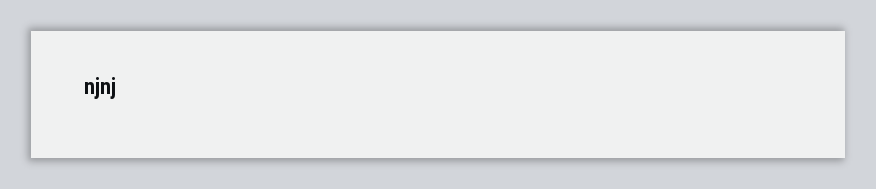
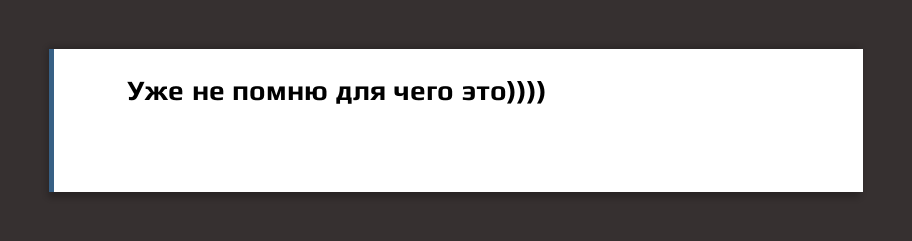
- njnj
+ Уже не помню для чего это))))

